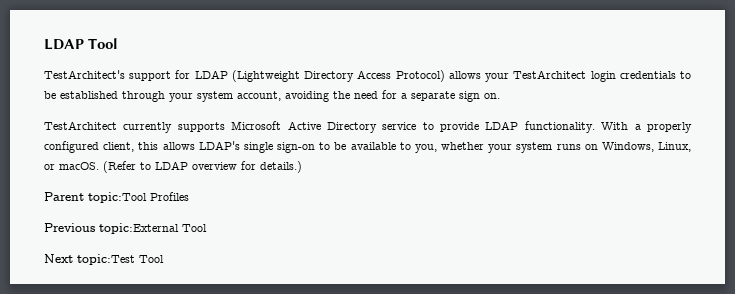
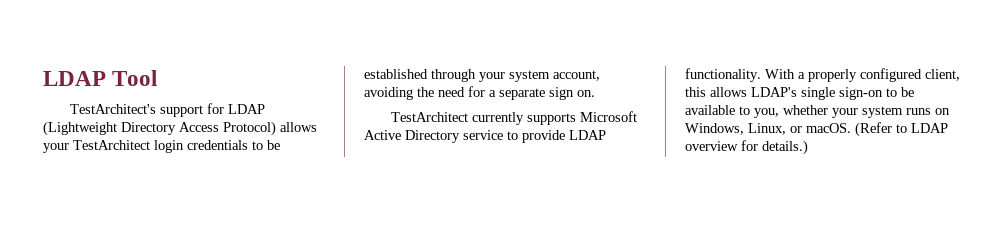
- Parent topic:Tool Profiles
- Previous topic:External Tool
- Next topic:Test Tool

